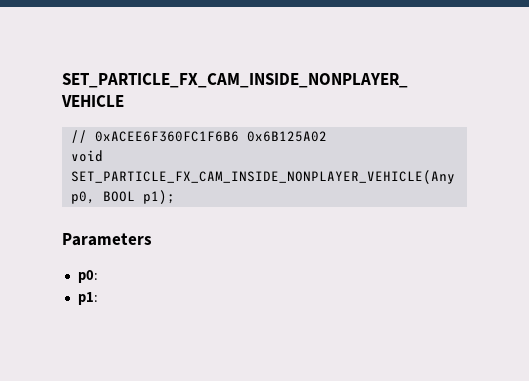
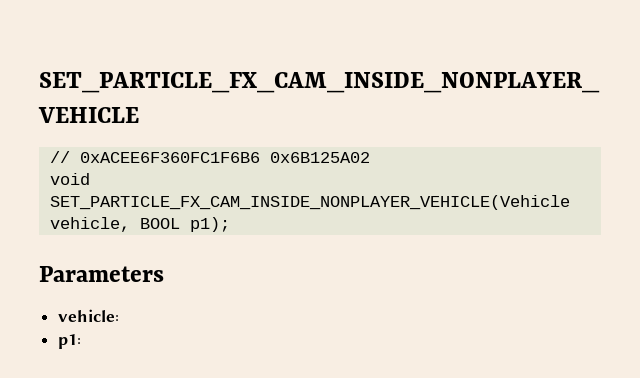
- void SET_PARTICLE_FX_CAM_INSIDE_NONPLAYER_VEHICLE(Any p0, BOOL p1);
+ void SET_PARTICLE_FX_CAM_INSIDE_NONPLAYER_VEHICLE(Vehicle vehicle, BOOL p1);
- p0:
+ vehicle:

